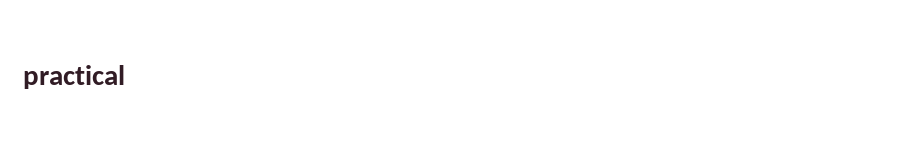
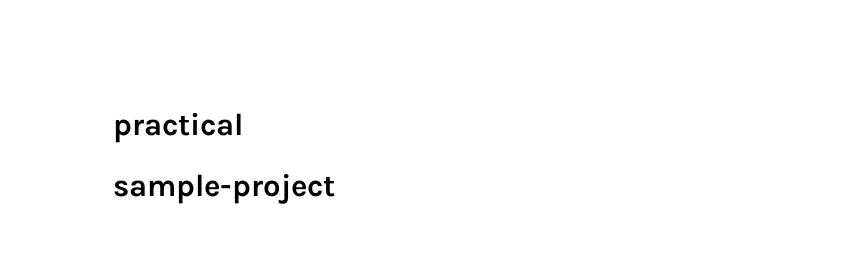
+ sample-project

